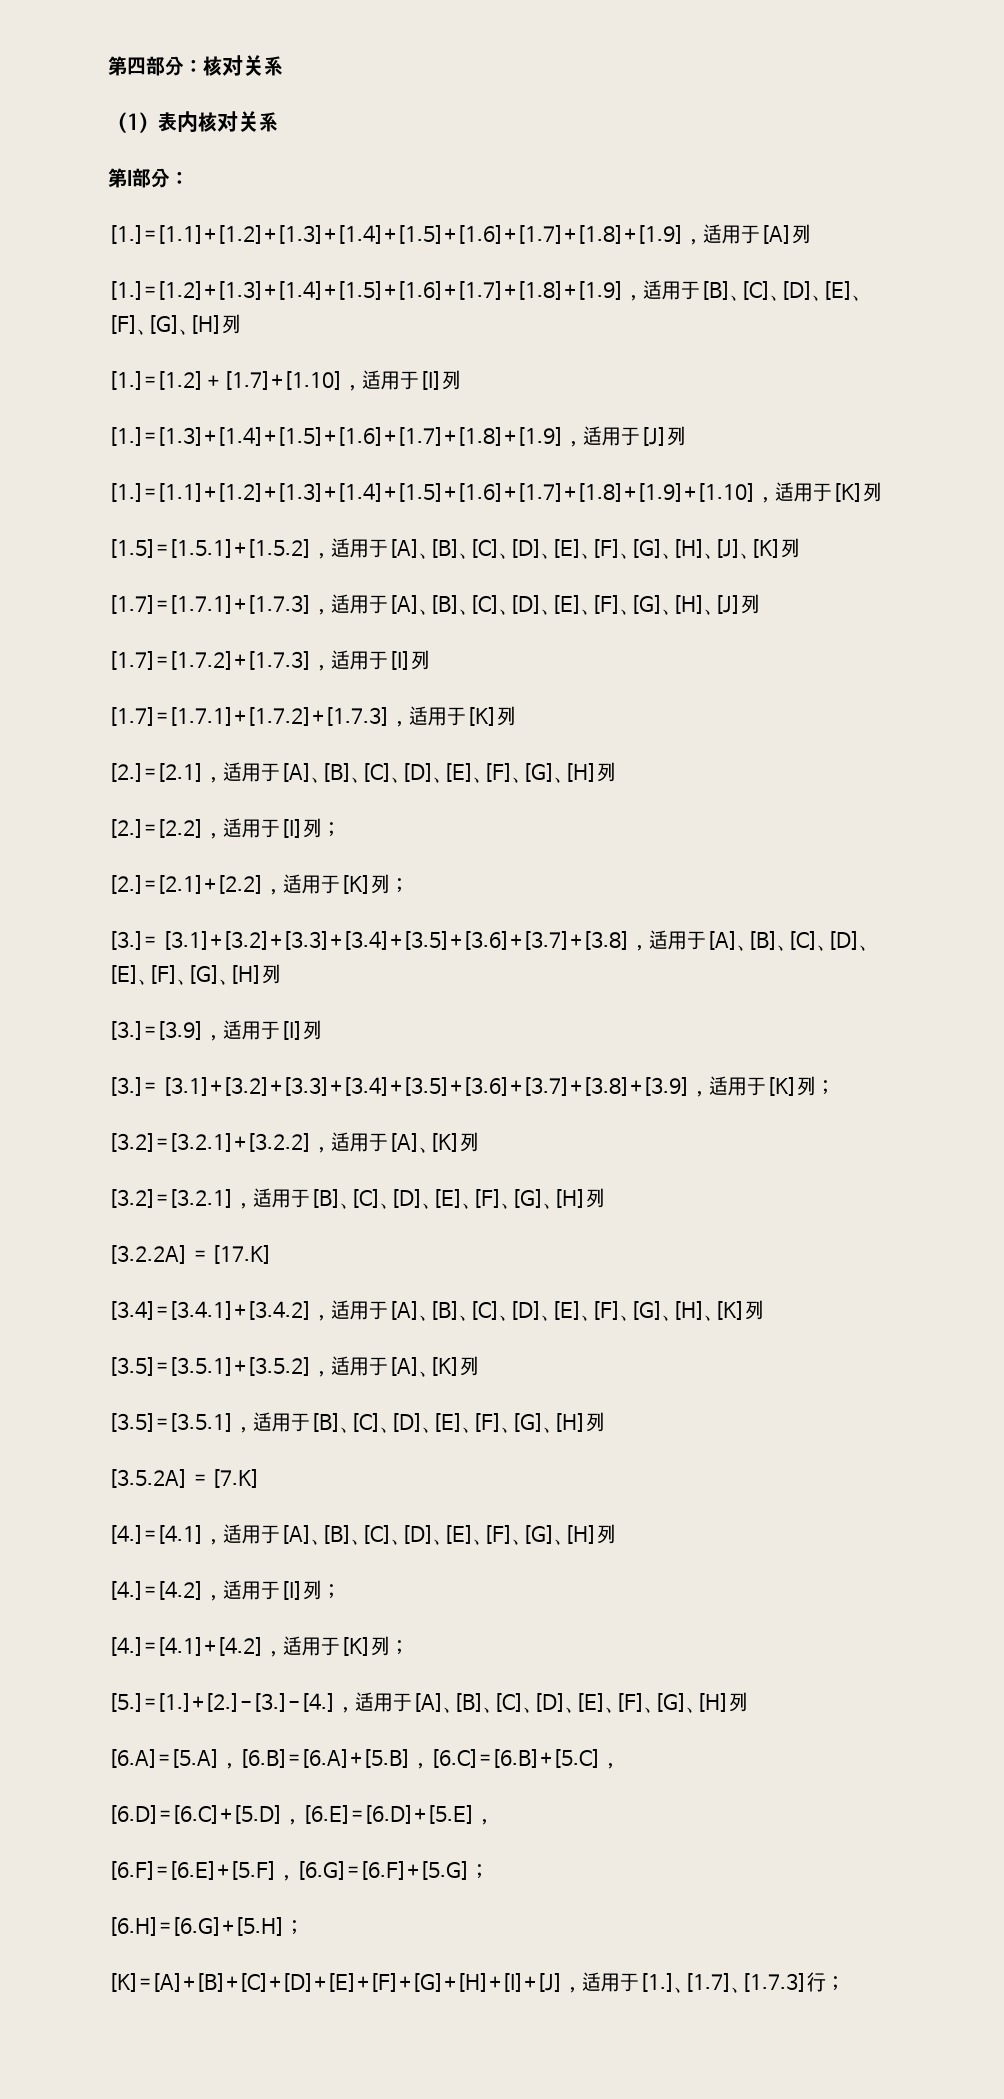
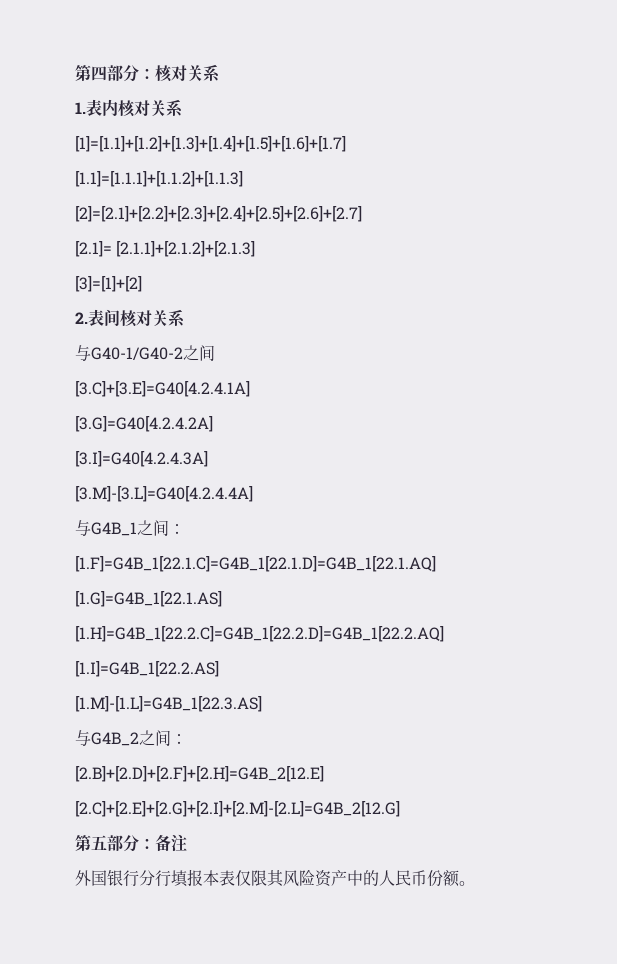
- （1）表内核对关系
+ 1.表内核对关系
- 第I部分：
- [1.]=[1.1]+[1.2]+[1.3]+[1.4]+[1.5]+[1.6]+[1.7]+[1.8]+[1.9]，适用于[A]列
- [1.]=[1.2]+[1.3]+[1.4]+[1.5]+[1.6]+[1.7]+[1.8]+[1.9]，适用于[B]、[C]、[D]、[E]、[F]、[G]、[H]列
- [1.]=[1.2]＋[1.7]+[1.10]，适用于[I]列
- [1.]=[1.3]+[1.4]+[1.5]+[1.6]+[1.7]+[1.8]+[1.9]，适用于[J]列
- [1.]=[1.1]+[1.2]+[1.3]+[1.4]+[1.5]+[1.6]+[1.7]+[1.8]+[1.9]+[1.10]，适用于[K]列
- [1.5]=[1.5.1]+[1.5.2]，适用于[A]、[B]、[C]、[D]、[E]、[F]、[G]、[H]、[J]、[K]列
- [1.7]=[1.7.1]+[1.7.3]，适用于[A]、[B]、[C]、[D]、[E]、[F]、[G]、[H]、[J]列
- [1.7]=[1.7.2]+[1.7.3]，适用于[I]列
- [1.7]=[1.7.1]+[1.7.2]+[1.7.3]，适用于[K]列
- [2.]=[2.1]，适用于[A]、[B]、[C]、[D]、[E]、[F]、[G]、[H]列
- [2.]=[2.2]，适用于[I]列；
- [2.]=[2.1]+[2.2]，适用于[K]列；
- [3.]= [3.1]+[3.2]+[3.3]+[3.4]+[3.5]+[3.6]+[3.7]+[3.8]，适用于[A]、[B]、[C]、[D]、[E]、[F]、[G]、[H]列
- [3.]=[3.9]，适用于[I]列
- [3.]= [3.1]+[3.2]+[3.3]+[3.4]+[3.5]+[3.6]+[3.7]+[3.8]+[3.9]，适用于[K]列；
- [3.2]=[3.2.1]+[3.2.2]，适用于[A]、[K]列
- [3.2]=[3.2.1]，适用于[B]、[C]、[D]、[E]、[F]、[G]、[H]列
- [3.2.2A] = [17.K]
- [3.4]=[3.4.1]+[3.4.2]，适用于[A]、[B]、[C]、[D]、[E]、[F]、[G]、[H]、[K]列
- [3.5]=[3.5.1]+[3.5.2]，适用于[A]、[K]列
- [3.5]=[3.5.1]，适用于[B]、[C]、[D]、[E]、[F]、[G]、[H]列
- [3.5.2A] = [7.K]
- [4.]=[4.1]，适用于[A]、[B]、[C]、[D]、[E]、[F]、[G]、[H]列
- [4.]=[4.2]，适用于[I]列；
- [4.]=[4.1]+[4.2]，适用于[K]列；
- [5.]=[1.]+[2.]-[3.]-[4.]，适用于[A]、[B]、[C]、[D]、[E]、[F]、[G]、[H]列
- [6.A]=[5.A]，[6.B]=[6.A]+[5.B]，[6.C]=[6.B]+[5.C]，
- [6.D]=[6.C]+[5.D]，[6.E]=[6.D]+[5.E]，
- [6.F]=[6.E]+[5.F]，[6.G]=[6.F]+[5.G]；
- [6.H]=[6.G]+[5.H]；
- [K]=[A]+[B]+[C]+[D]+[E]+[F]+[G]+[H]+[I]+[J]，适用于[1.]、[1.7]、[1.7.3]行；
+ [1]=[1.1]+[1.2]+[1.3]+[1.4]+[1.5]+[1.6]+[1.7]
+ [1.1]=[1.1.1]+[1.1.2]+[1.1.3]
+ [2]=[2.1]+[2.2]+[2.3]+[2.4]+[2.5]+[2.6]+[2.7]
+ [2.1]= [2.1.1]+[2.1.2]+[2.1.3]
+ [3]=[1]+[2]
+ 2.表间核对关系
+ 与G40-1/G40-2之间
+ [3.C]+[3.E]=G40[4.2.4.1A]
+ [3.G]=G40[4.2.4.2A]
+ [3.I]=G40[4.2.4.3A]
+ [3.M]-[3.L]=G40[4.2.4.4A]
+ 与G4B_1之间：
+ [1.F]=G4B_1[22.1.C]=G4B_1[22.1.D]=G4B_1[22.1.AQ]
+ [1.G]=G4B_1[22.1.AS]
+ [1.H]=G4B_1[22.2.C]=G4B_1[22.2.D]=G4B_1[22.2.AQ]
+ [1.I]=G4B_1[22.2.AS]
+ [1.M]-[1.L]=G4B_1[22.3.AS]
+ 与G4B_2之间：
+ [2.B]+[2.D]+[2.F]+[2.H]=G4B_2[12.E]
+ [2.C]+[2.E]+[2.G]+[2.I]+[2.M]-[2.L]=G4B_2[12.G]
+ 第五部分：备注
+ 外国银行分行填报本表仅限其风险资产中的人民币份额。

